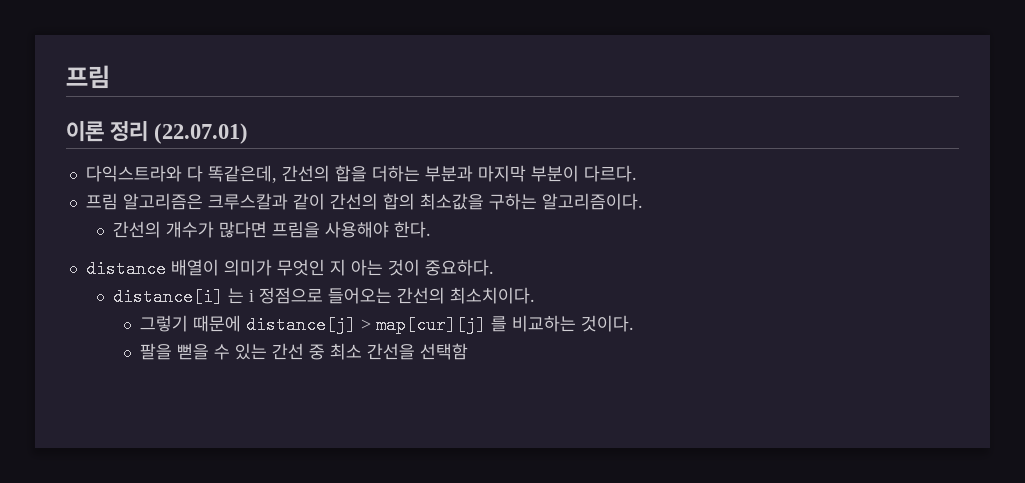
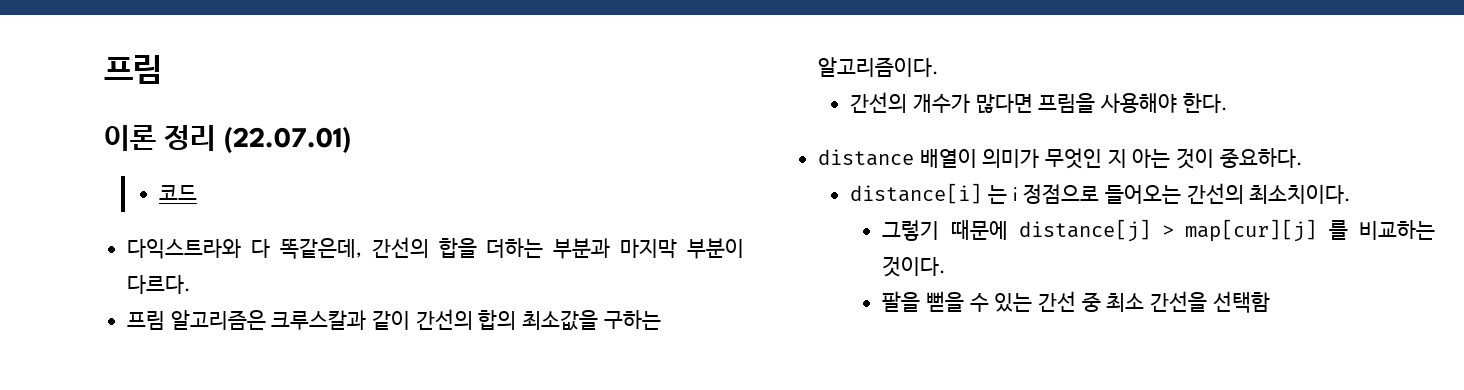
+ 코드

